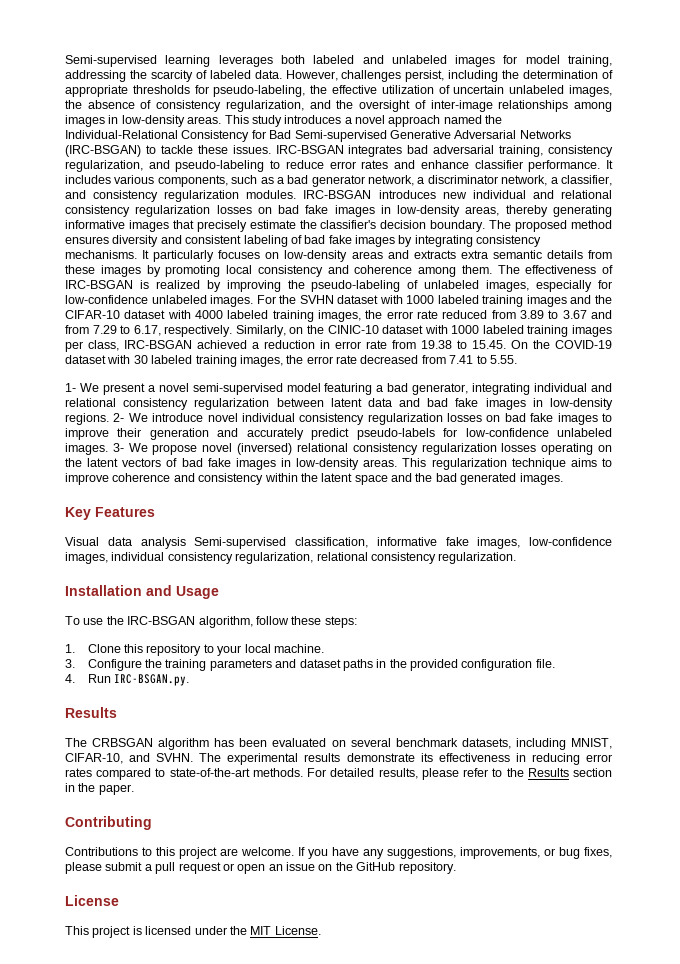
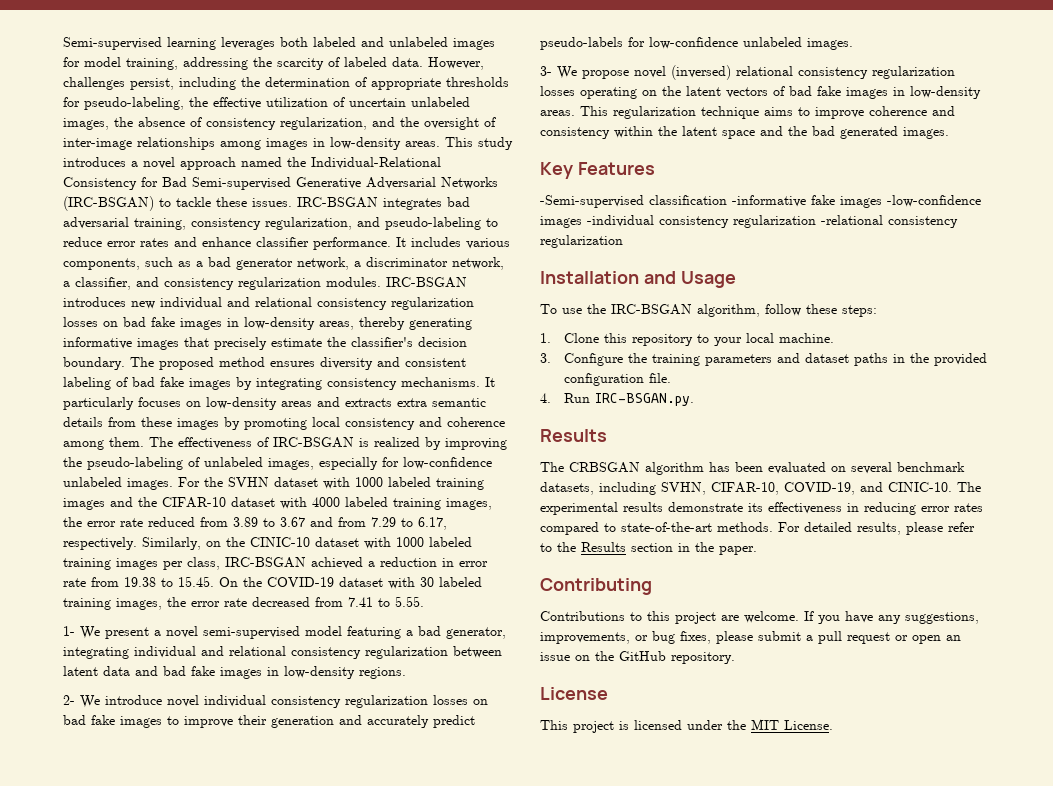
- 1- We present a novel semi-supervised model featuring a bad generator, integrating individual and relational consistency regularization between latent data and bad fake images in low-density regions. 2- We introduce novel individual consistency regularization losses on bad fake images to improve their generation and accurately predict pseudo-labels for low-confidence unlabeled images. 3- We propose novel (inversed) relational consistency regularization losses operating on the latent vectors of bad fake images in low-density areas.
+ 1- We present a novel semi-supervised model featuring a bad generator, integrating individual and relational consistency regularization between latent data and bad fake images in low-density regions.
+ 2- We introduce novel individual consistency regularization losses on bad fake images to improve their generation and accurately predict pseudo-labels for low-confidence unlabeled images.
+ 3- We propose novel (inversed) relational consistency regularization losses operating on the latent vectors of bad fake images in low-density areas.
- Visual data analysis Semi-supervised classification, informative fake images, low-confidence images, individual consistency regularization, relational consistency regularization.
+ -Semi-supervised classification -informative fake images -low-confidence images -individual consistency regularization -relational consistency regularization
- The CRBSGAN algorithm has been evaluated on several benchmark datasets, including MNIST, CIFAR-10, and SVHN.
+ The CRBSGAN algorithm has been evaluated on several benchmark datasets, including SVHN, CIFAR-10, COVID-19, and CINIC-10.

